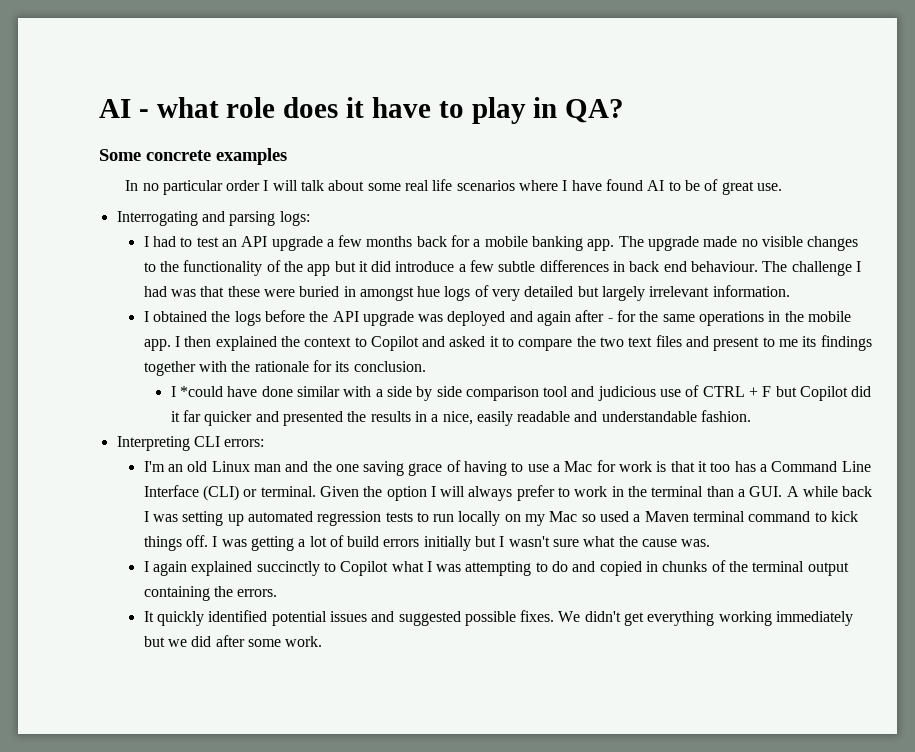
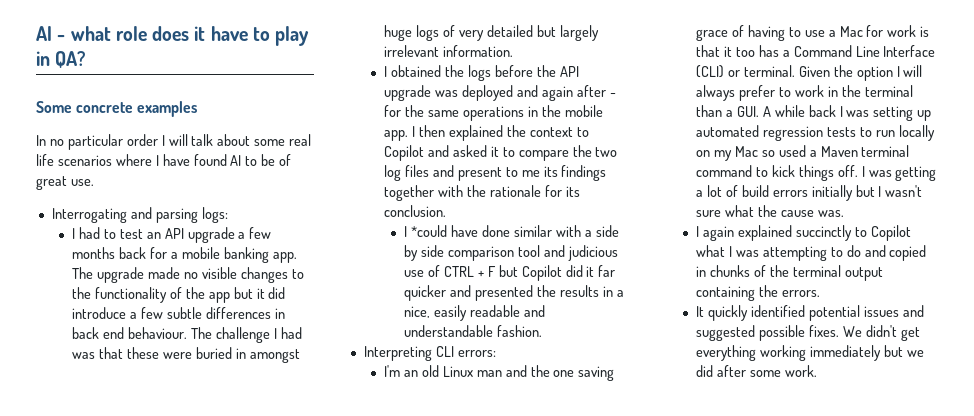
- The challenge I had was that these were buried in amongst hue logs of very detailed but largely irrelevant information.
+ The challenge I had was that these were buried in amongst huge logs of very detailed but largely irrelevant information.
- I then explained the context to Copilot and asked it to compare the two text files and present to me its findings together with the rationale for its conclusion.
+ I then explained the context to Copilot and asked it to compare the two log files and present to me its findings together with the rationale for its conclusion.

